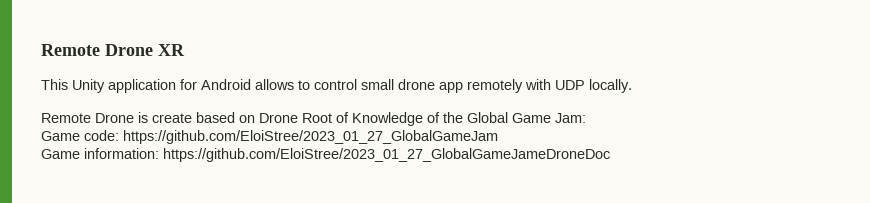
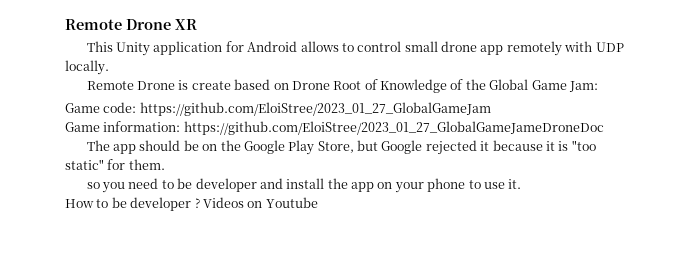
+ The app should be on the Google Play Store, but Google rejected it because it is "too static" for them.
+ so you need to be developer and install the app on your phone to use it.
+ How to be developer ? Videos on Youtube

